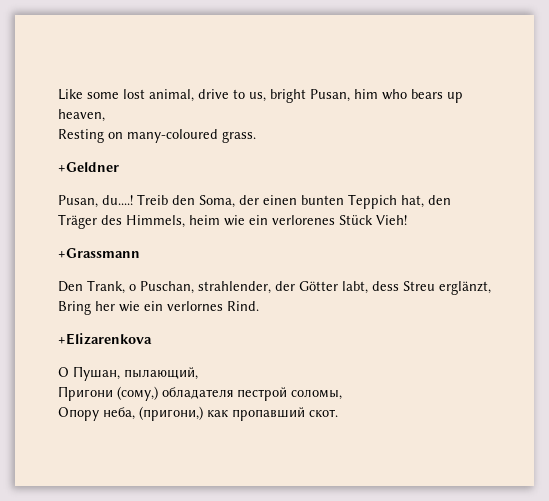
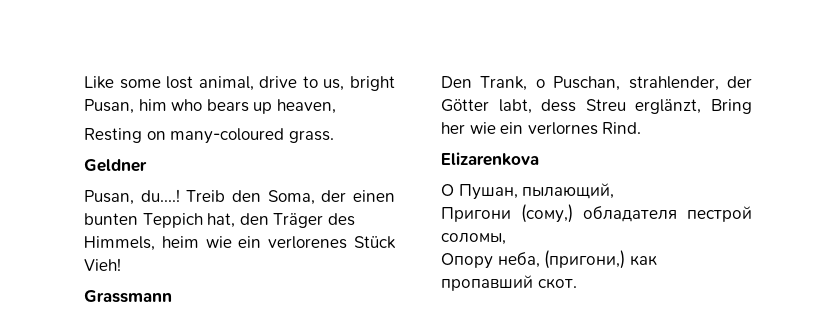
- +Geldner
+ Geldner
- +Grassmann
+ Grassmann
- +Elizarenkova
+ Elizarenkova

